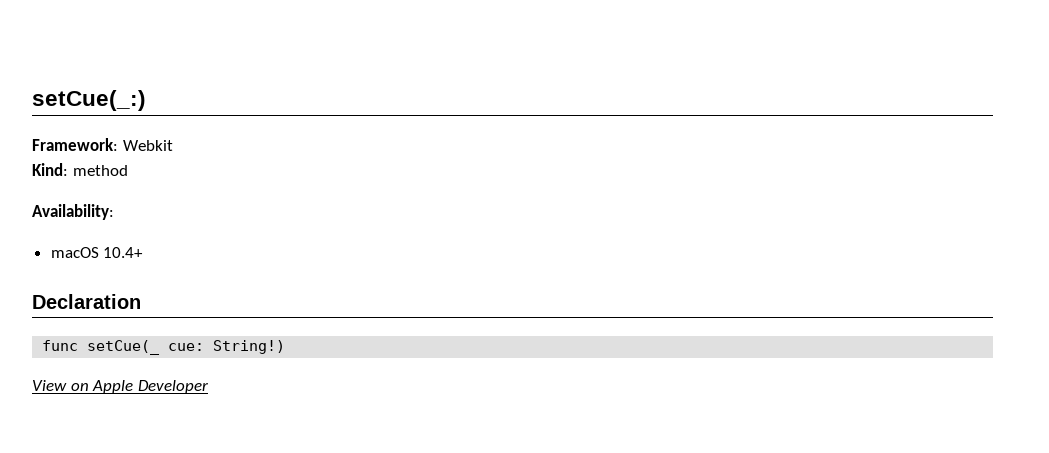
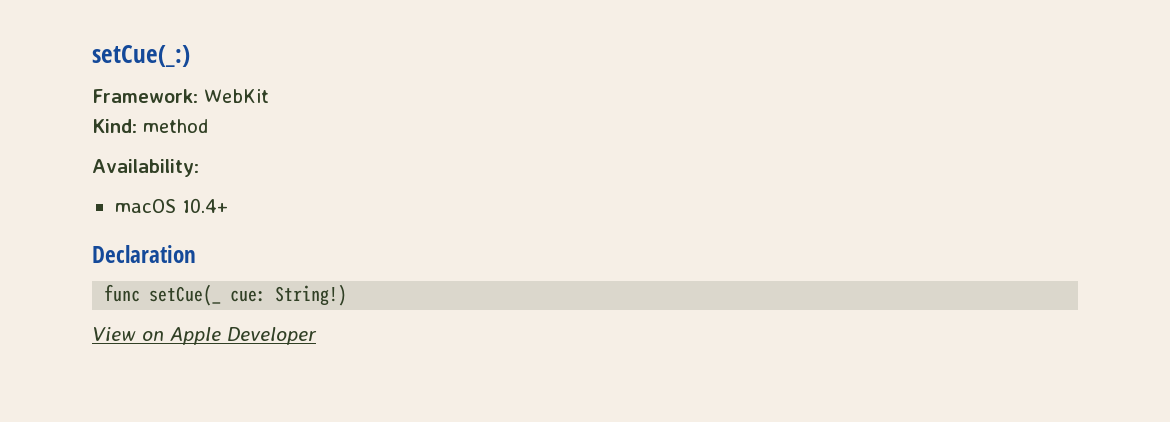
- Framework: Webkit
+ Framework: WebKit

